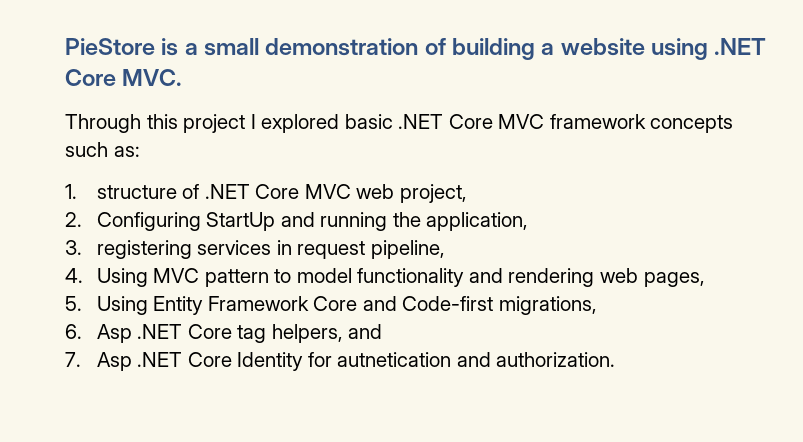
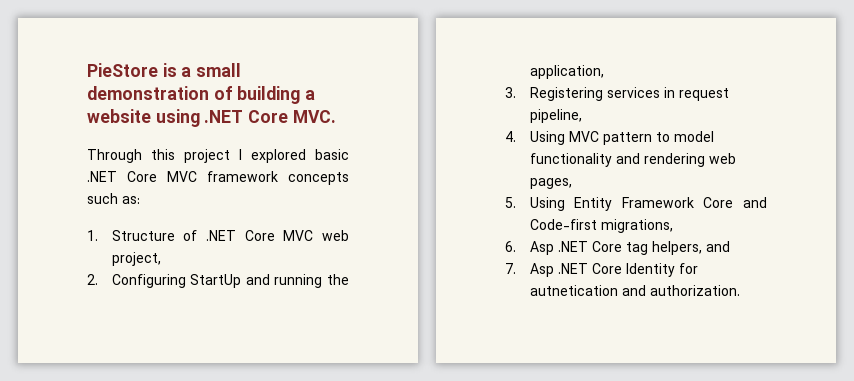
- 1. structure of .NET Core MVC web project,
+ 1. Structure of .NET Core MVC web project,
- 3. registering services in request pipeline,
+ 3. Registering services in request pipeline,

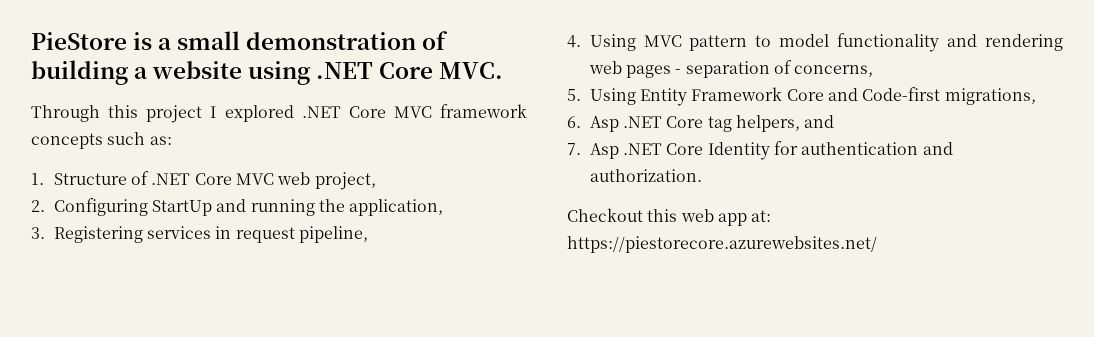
- Through this project I explored basic .NET Core MVC framework concepts such as:
+ Through this project I explored .NET Core MVC framework concepts such as:
- 4. Using MVC pattern to model functionality and rendering web pages,
+ 4. Using MVC pattern to model functionality and rendering web pages - separation of concerns,
- 7. Asp .NET Core Identity for autnetication and authorization.
+ 7. Asp .NET Core Identity for authentication and authorization.
+ Checkout this web app at: https://piestorecore.azurewebsites.net/

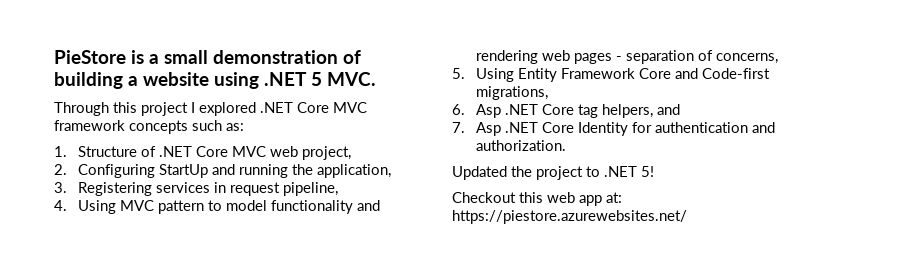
- PieStore is a small demonstration of building a website using .NET Core MVC.
+ PieStore is a small demonstration of building a website using .NET 5 MVC.
+ Updated the project to .NET 5!
- Checkout this web app at: https://piestorecore.azurewebsites.net/
+ Checkout this web app at: https://piestore.azurewebsites.net/

